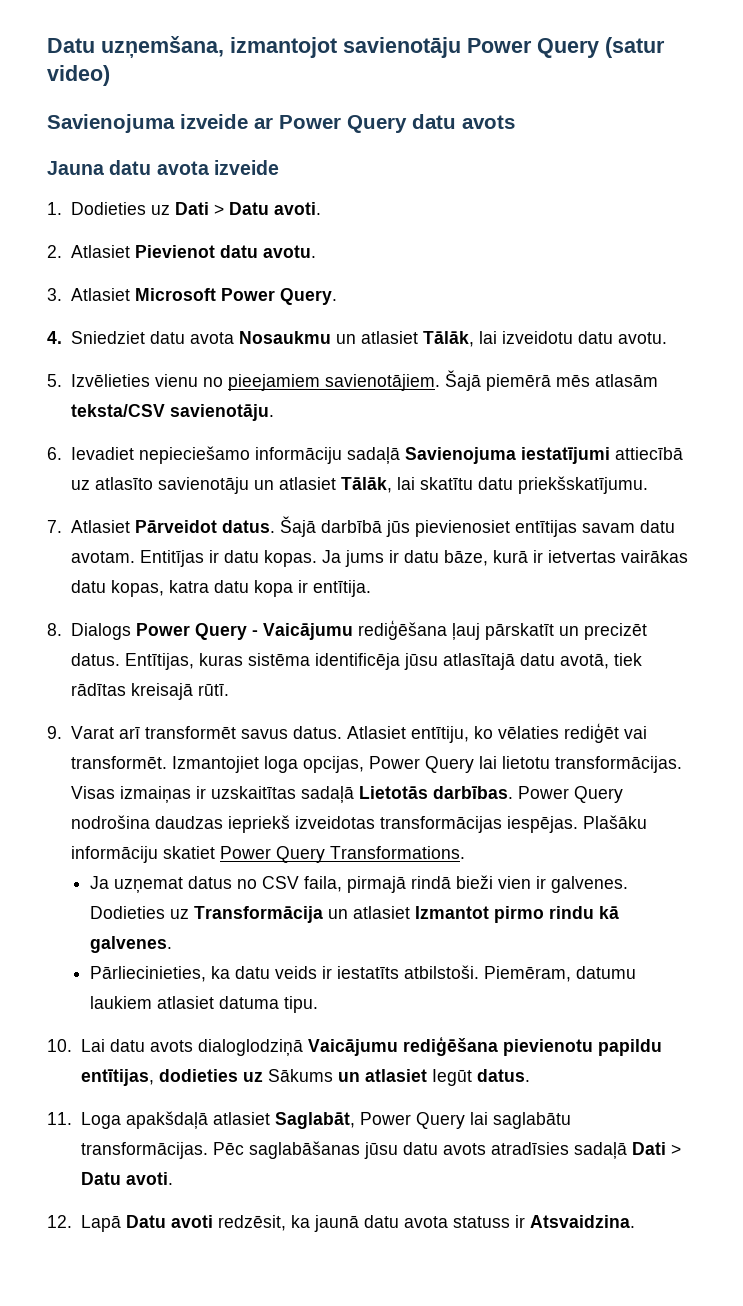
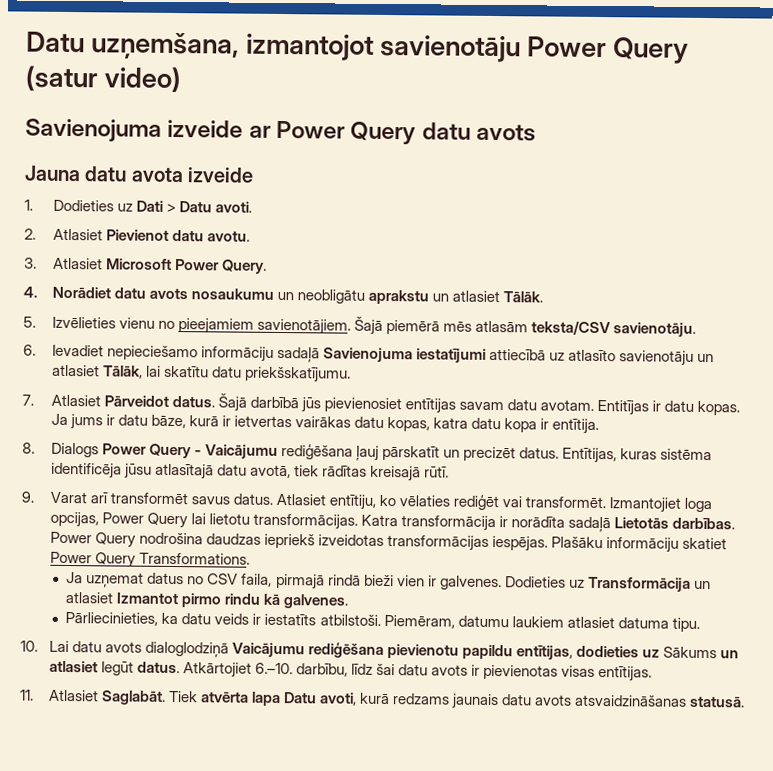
- 4. Sniedziet datu avota Nosaukmu un atlasiet Tālāk, lai izveidotu datu avotu.
+ 4. Norādiet datu avots nosaukumu un neobligātu aprakstu un atlasiet Tālāk.
- Visas izmaiņas ir uzskaitītas sadaļā Lietotās darbības.
+ Katra transformācija ir norādīta sadaļā Lietotās darbības.
- 10. Lai datu avots dialoglodziņā Vaicājumu rediģēšana pievienotu papildu entītijas, dodieties uz Sākums un atlasiet Iegūt datus.
- 11. Loga apakšdaļā atlasiet Saglabāt, Power Query lai saglabātu transformācijas. Pēc saglabāšanas jūsu datu avots atradīsies sadaļā Dati > Datu avoti.
- 12. Lapā Datu avoti redzēsit, ka jaunā datu avota statuss ir Atsvaidzina.
+ 10. Lai datu avots dialoglodziņā Vaicājumu rediģēšana pievienotu papildu entītijas, dodieties uz Sākums un atlasiet Iegūt datus. Atkārtojiet 6.–10. darbību, līdz šai datu avots ir pievienotas visas entītijas.
+ 11. Atlasiet Saglabāt. Tiek atvērta lapa Datu avoti, kurā redzams jaunais datu avots atsvaidzināšanas statusā.

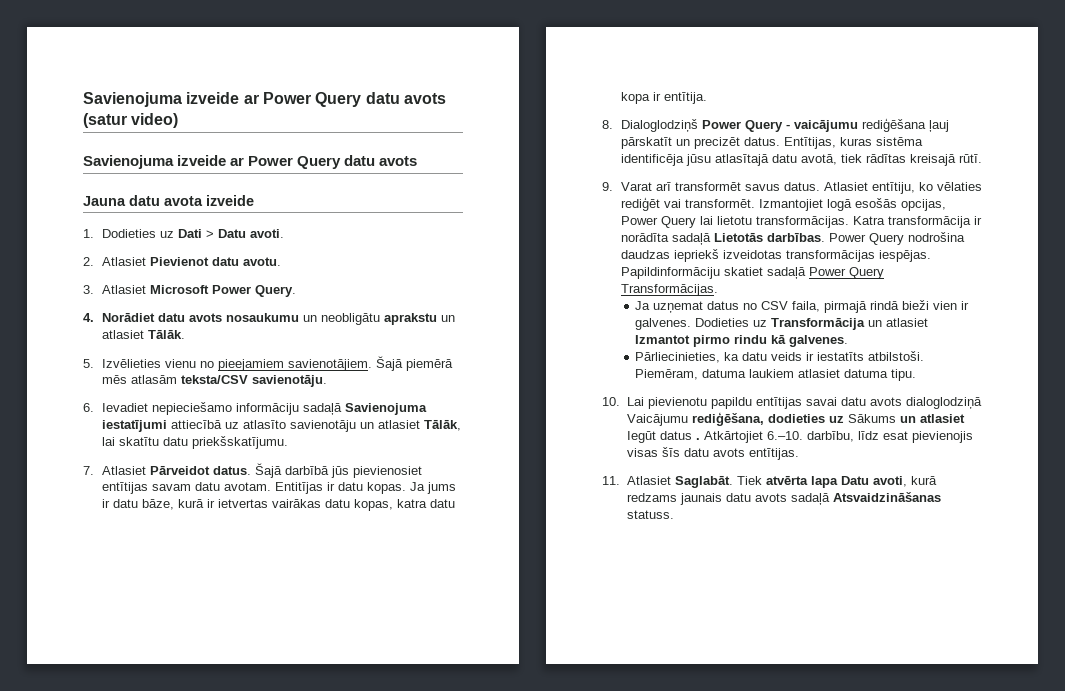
- Datu uzņemšana, izmantojot savienotāju Power Query (satur video)
+ Savienojuma izveide ar Power Query datu avots (satur video)
- 8. Dialogs Power Query - Vaicājumu rediģēšana ļauj pārskatīt un precizēt datus.
+ 8. Dialoglodziņš Power Query - vaicājumu rediģēšana ļauj pārskatīt un precizēt datus.
- Izmantojiet loga opcijas, Power Query lai lietotu transformācijas.
+ Izmantojiet logā esošās opcijas, Power Query lai lietotu transformācijas.
- Plašāku informāciju skatiet Power Query Transformations.
+ Papildinformāciju skatiet sadaļā Power Query Transformācijas.
- Piemēram, datumu laukiem atlasiet datuma tipu.
+ Piemēram, datuma laukiem atlasiet datuma tipu.
- 10. Lai datu avots dialoglodziņā Vaicājumu rediģēšana pievienotu papildu entītijas, dodieties uz Sākums un atlasiet Iegūt datus.
+ 10. Lai pievienotu papildu entītijas savai datu avots dialoglodziņā Vaicājumu rediģēšana, dodieties uz Sākums un atlasiet Iegūt datus .
- Atkārtojiet 6.–10. darbību, līdz šai datu avots ir pievienotas visas entītijas.
+ Atkārtojiet 6.–10. darbību, līdz esat pievienojis visas šīs datu avots entītijas.
- Tiek atvērta lapa Datu avoti, kurā redzams jaunais datu avots atsvaidzināšanas statusā.
+ Tiek atvērta lapa Datu avoti, kurā redzams jaunais datu avots sadaļā Atsvaidzināšanas statuss.

